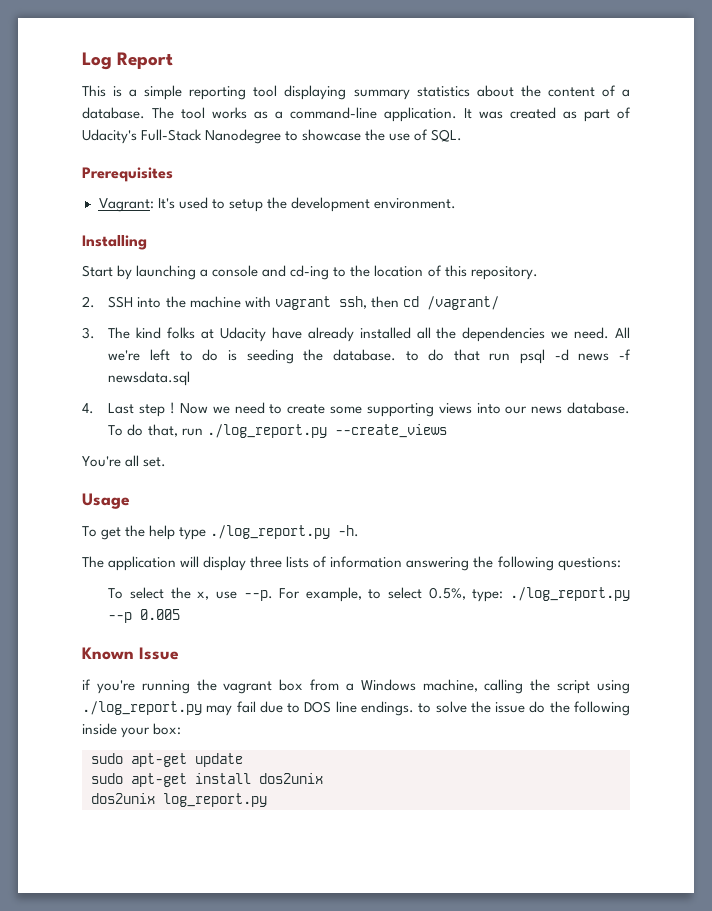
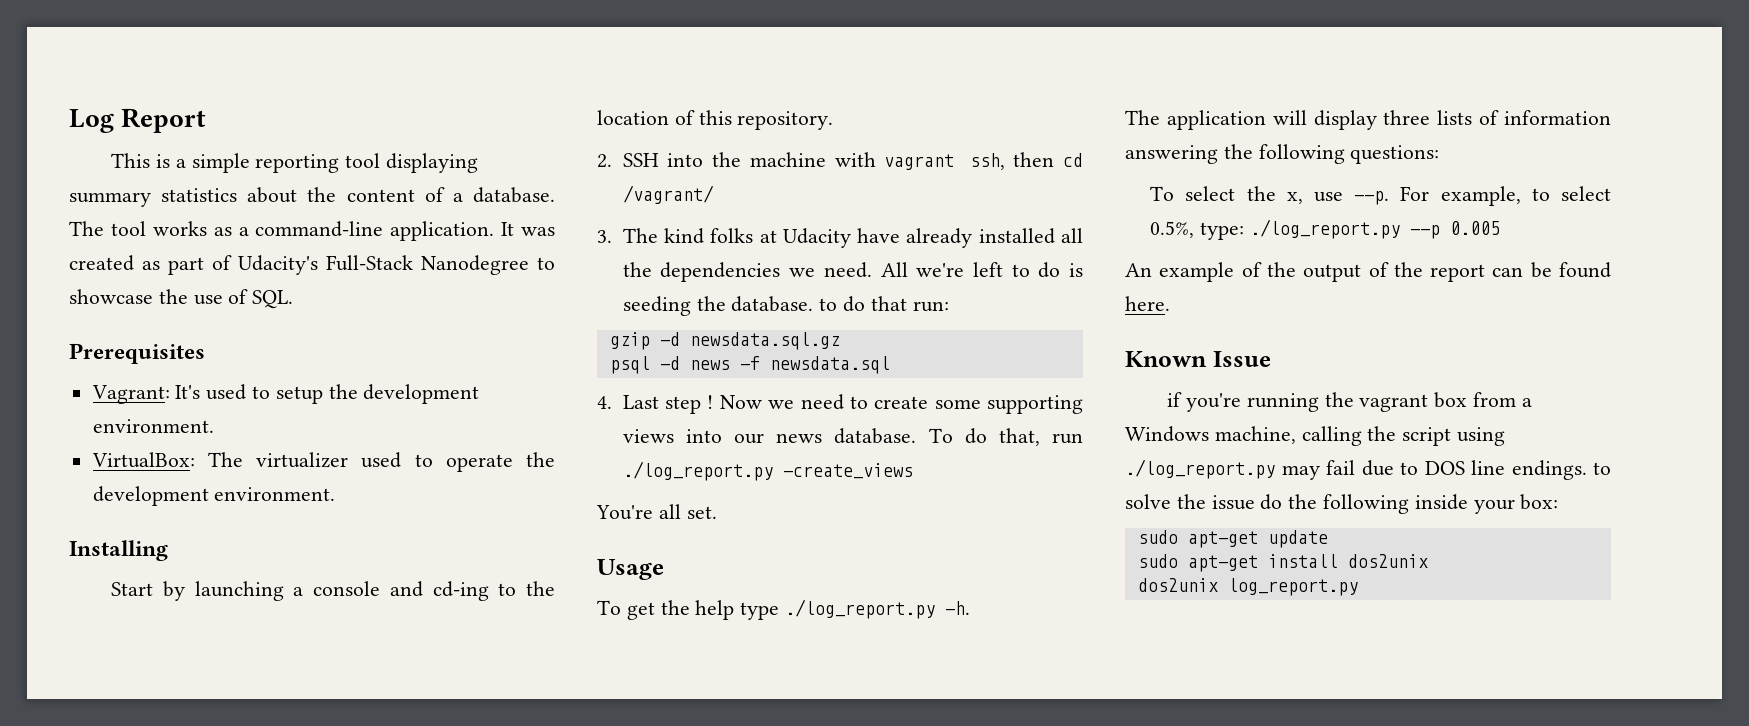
+ VirtualBox: The virtualizer used to operate the development environment.
- All we're left to do is seeding the database. to do that run psql -d news -f newsdata.sql
+ All we're left to do is seeding the database. to do that run:
+ gzip -d newsdata.sql.gz
+ psql -d news -f newsdata.sql
- To do that, run ./log_report.py --create_views
+ To do that, run ./log_report.py -create_views
+ An example of the output of the report can be found here.

